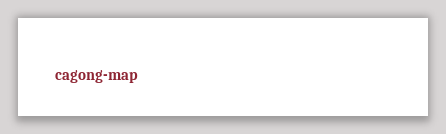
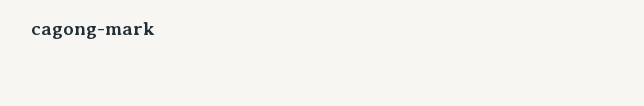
- cagong-map
+ cagong-mark

